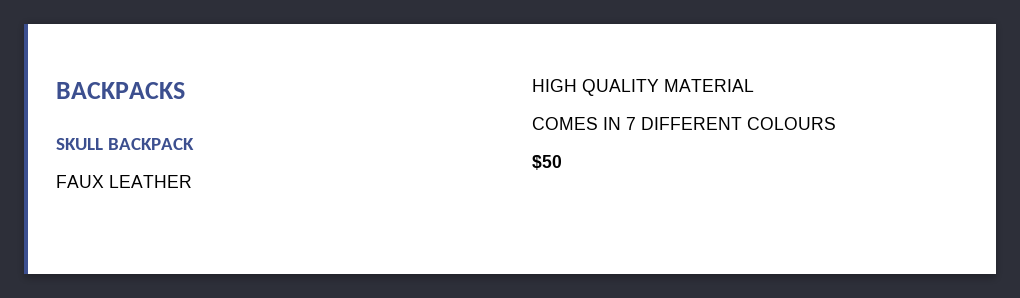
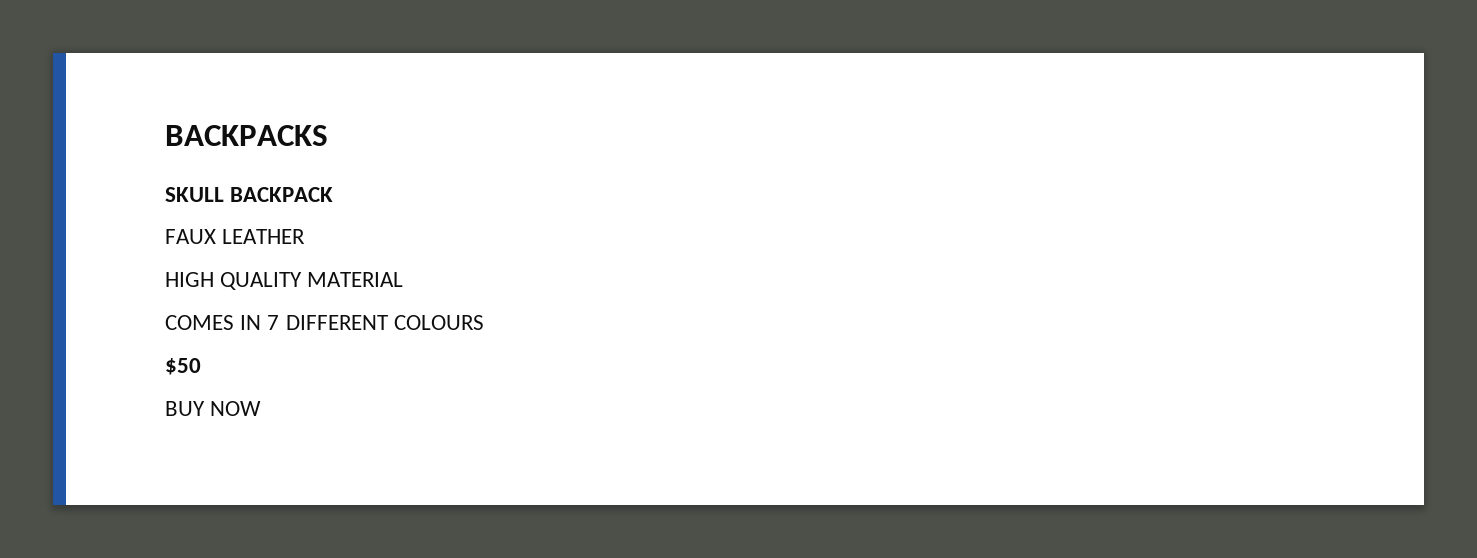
+ BUY NOW

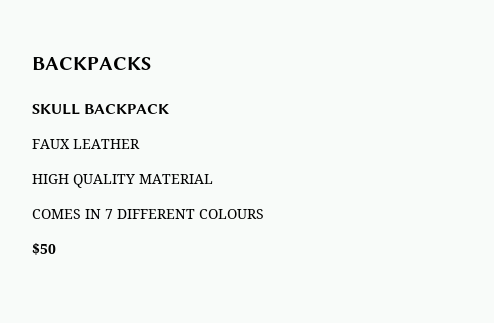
- BUY NOW

